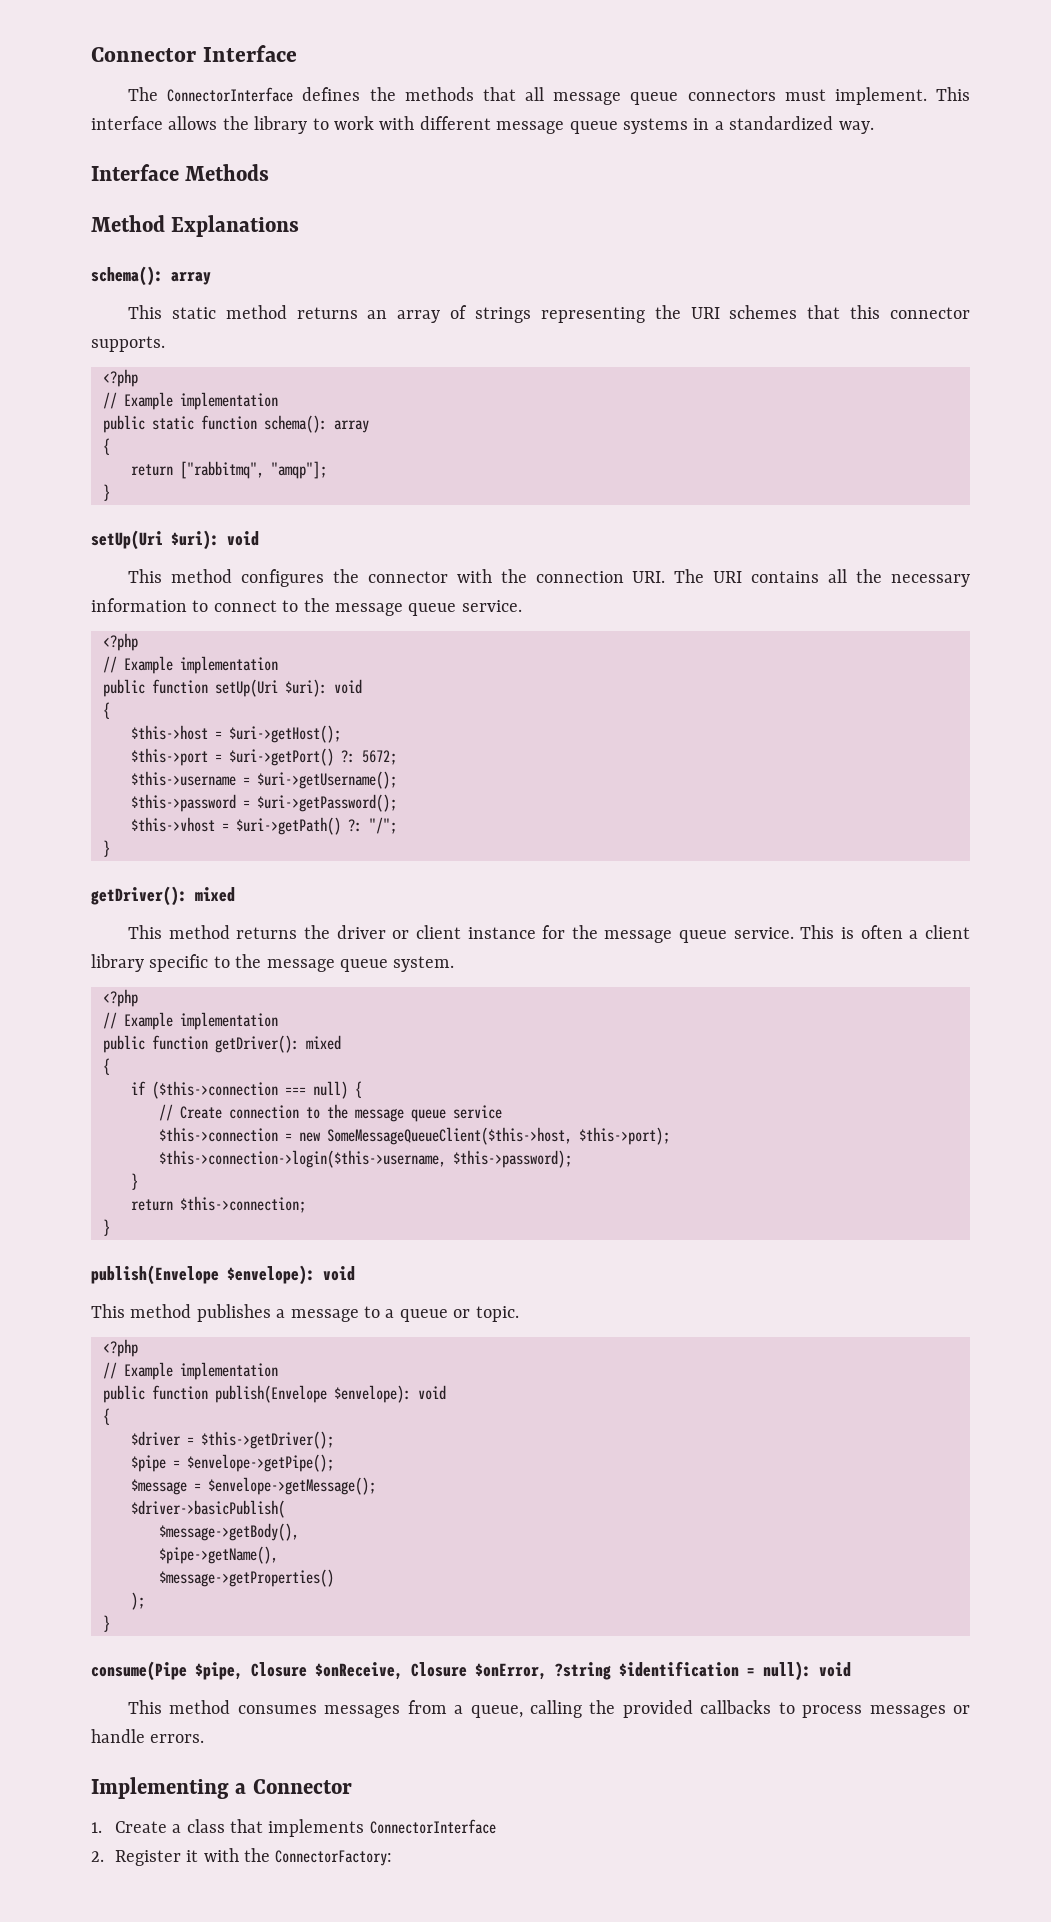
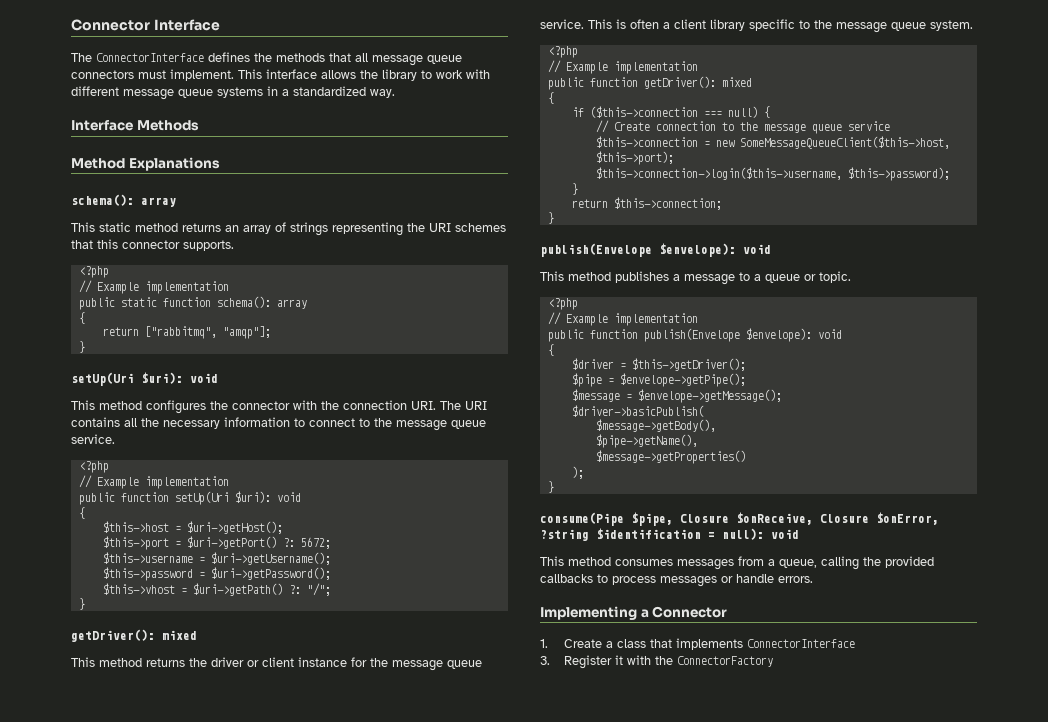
- 2. Register it with the ConnectorFactory:
+ 3. Register it with the ConnectorFactory

